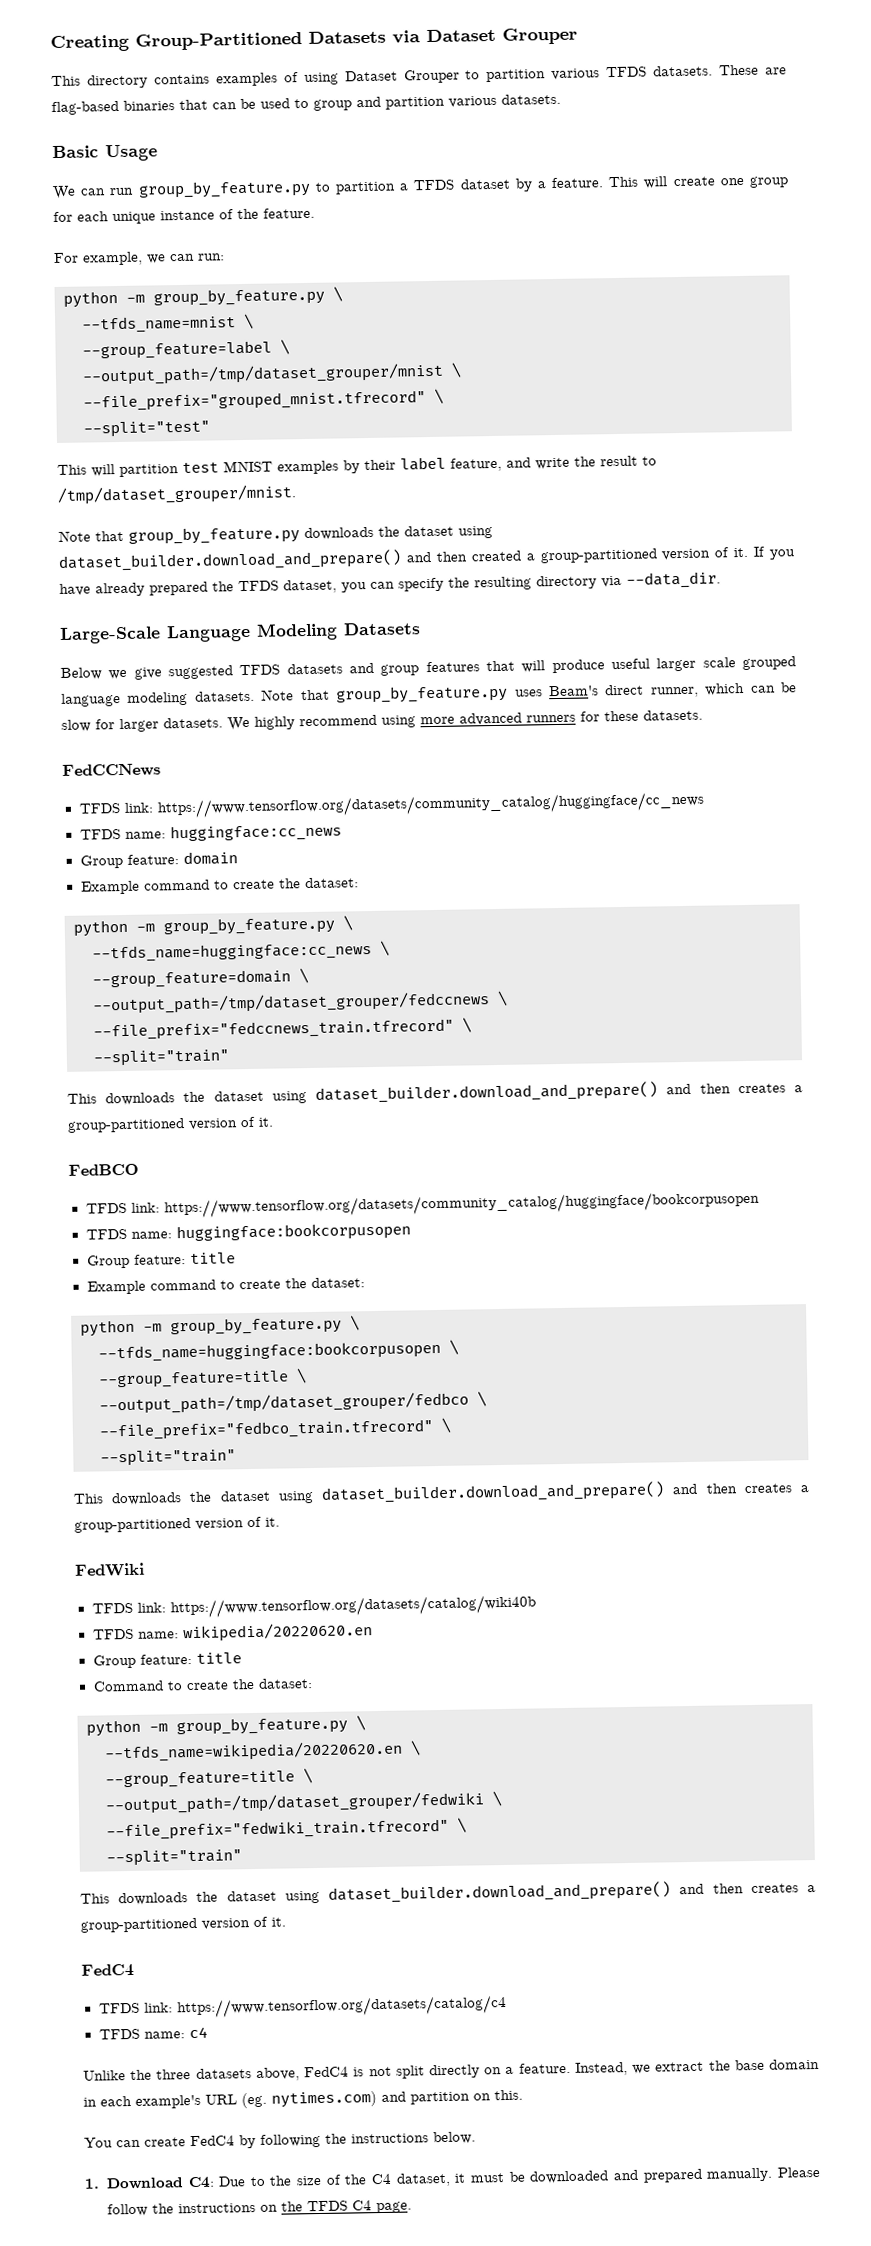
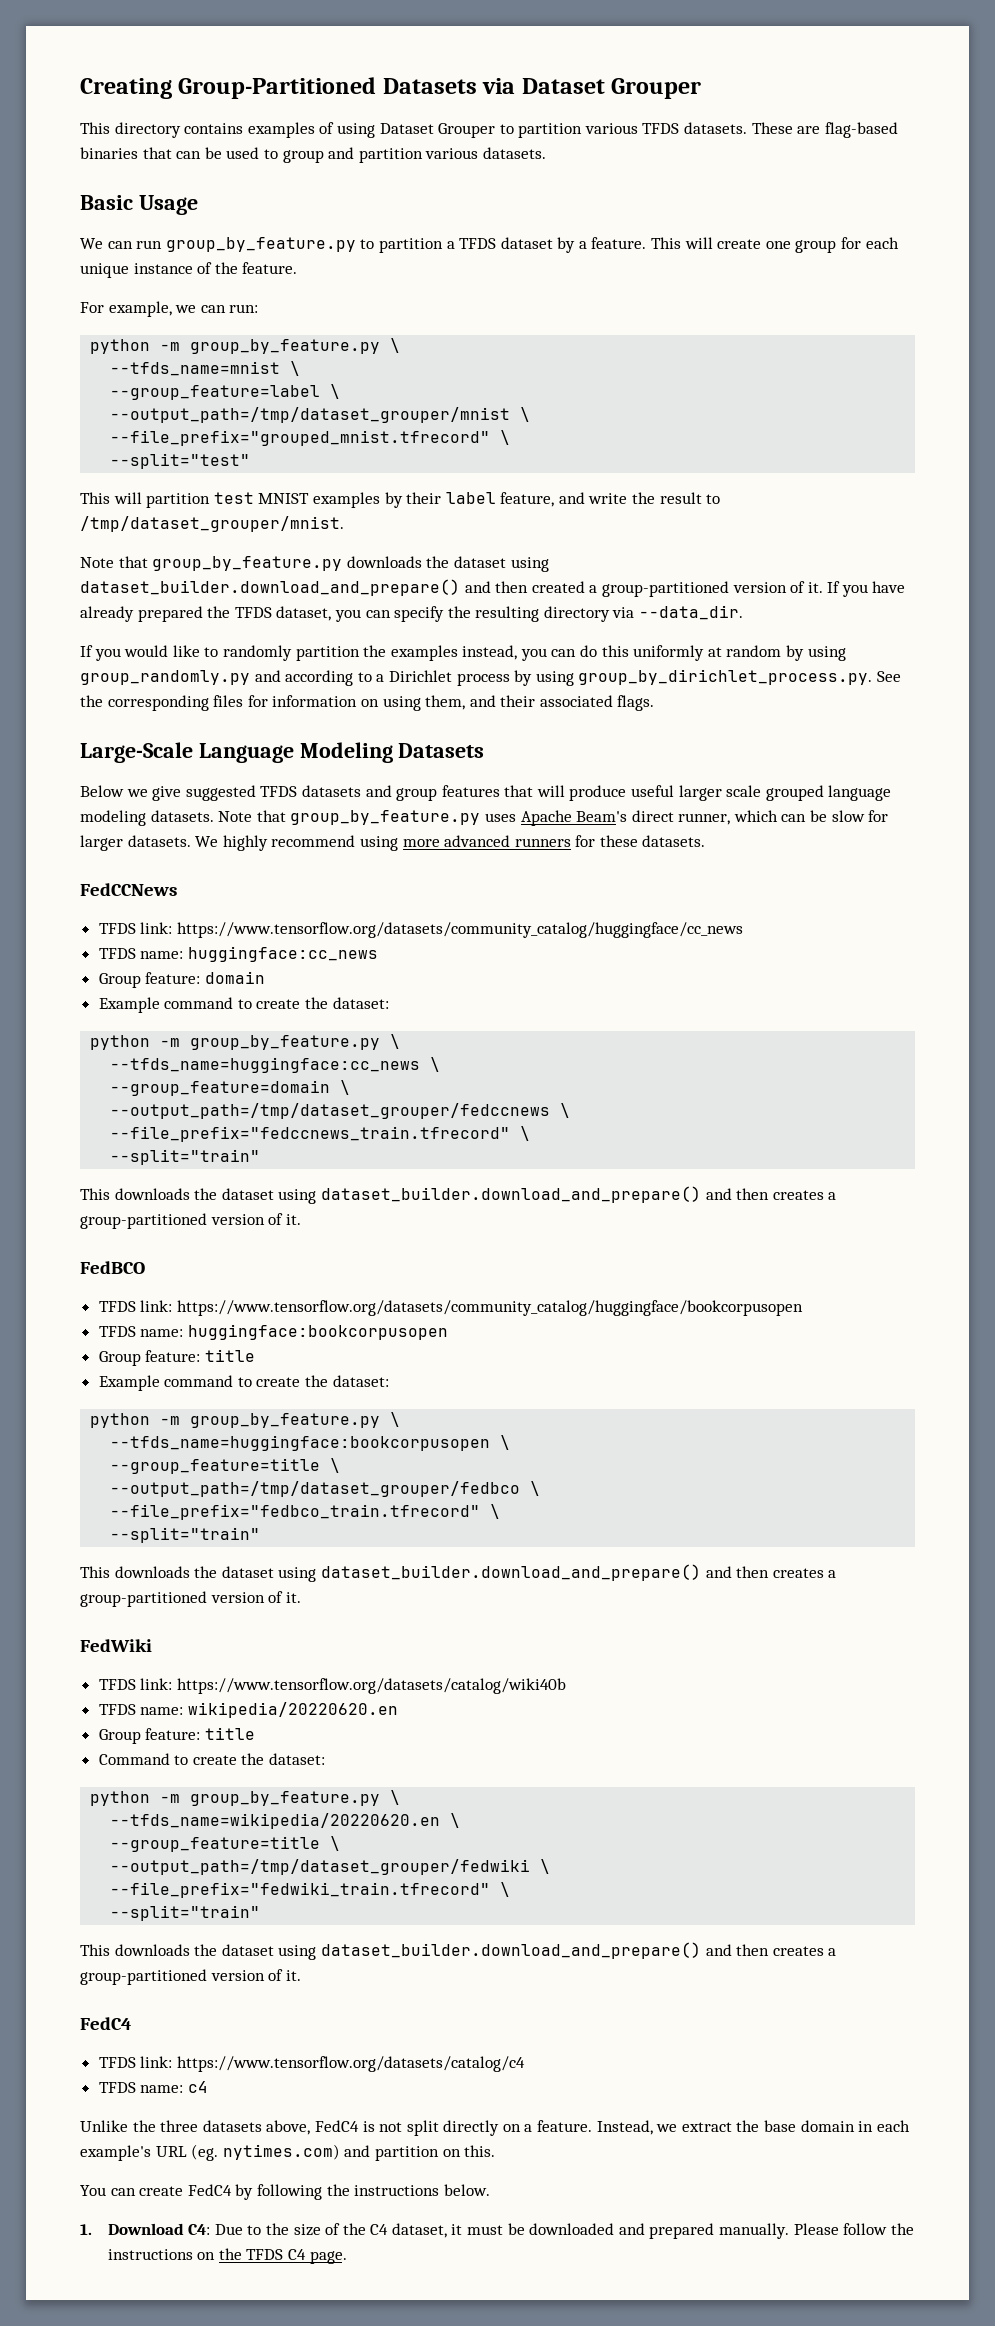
+ If you would like to randomly partition the examples instead, you can do this uniformly at random by using group_randomly.py and according to a Dirichlet process by using group_by_dirichlet_process.py. See the corresponding files for information on using them, and their associated flags.
- Note that group_by_feature.py uses Beam's direct runner, which can be slow for larger datasets.
+ Note that group_by_feature.py uses Apache Beam's direct runner, which can be slow for larger datasets.

